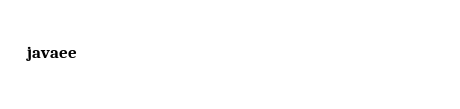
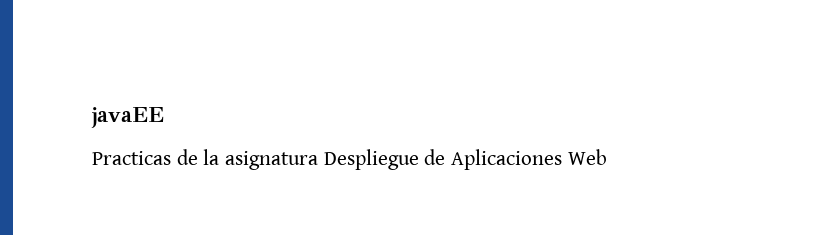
- javaee
+ javaEE
+ Practicas de la asignatura Despliegue de Aplicaciones Web

